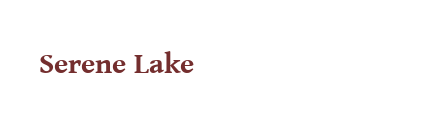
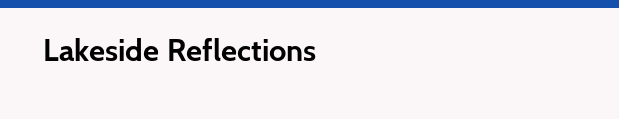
- Serene Lake
+ Lakeside Reflections

